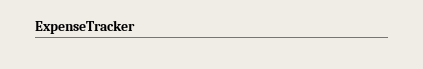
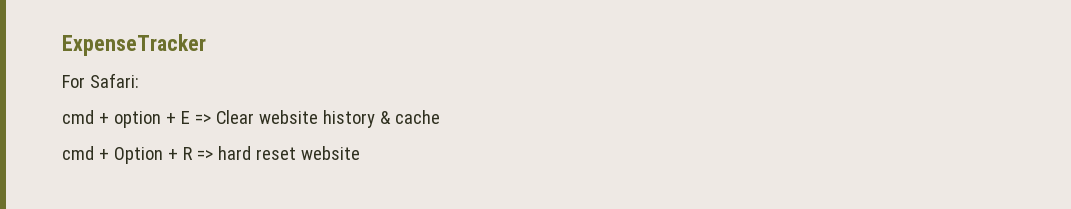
+ For Safari:
+ cmd + option + E => Clear website history & cache
+ cmd + Option + R => hard reset website

